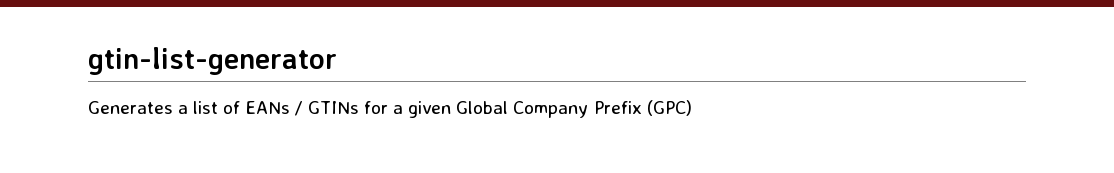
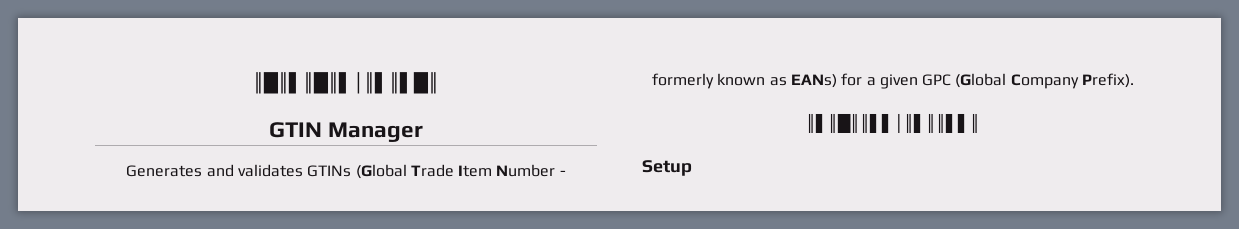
- gtin-list-generator
- Generates a list of EANs / GTINs for a given Global Company Prefix (GPC)
+ ║█║▌║█║▌│║▌║▌█║
+ GTIN Manager
+ Generates and validates GTINs (Global Trade Item Number - formerly known as EANs) for a given GPC (Global Company Prefix).
+ ║▌║█║║▌▌│║▌║║▌▌║
+ Setup

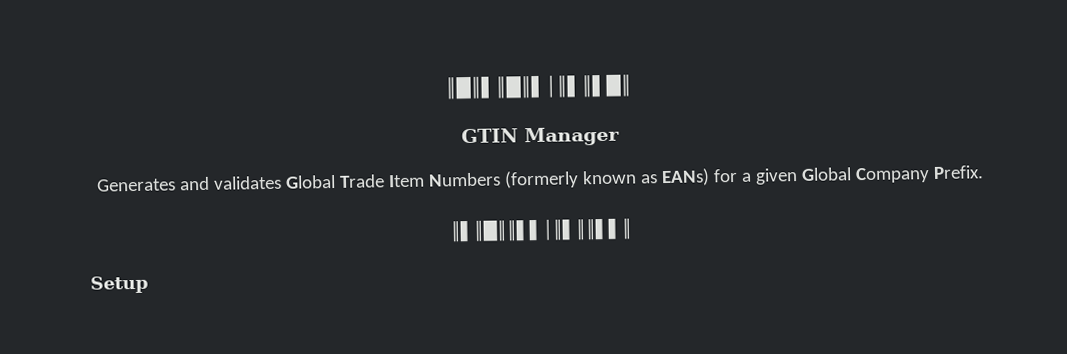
- Generates and validates GTINs (Global Trade Item Number - formerly known as EANs) for a given GPC (Global Company Prefix).
+ Generates and validates Global Trade Item Numbers (formerly known as EANs) for a given Global Company Prefix.

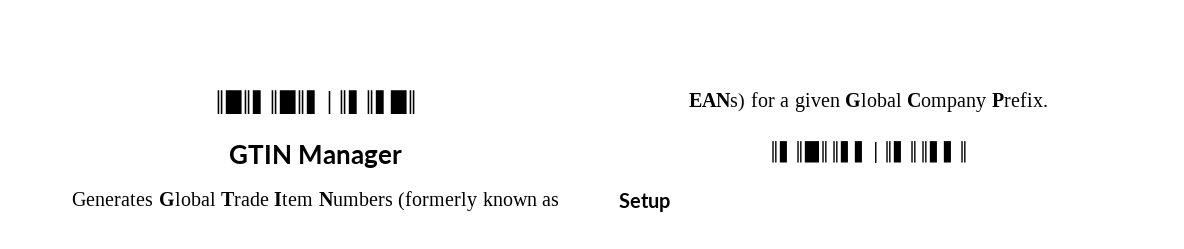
- Generates and validates Global Trade Item Numbers (formerly known as EANs) for a given Global Company Prefix.
+ Generates Global Trade Item Numbers (formerly known as EANs) for a given Global Company Prefix.

